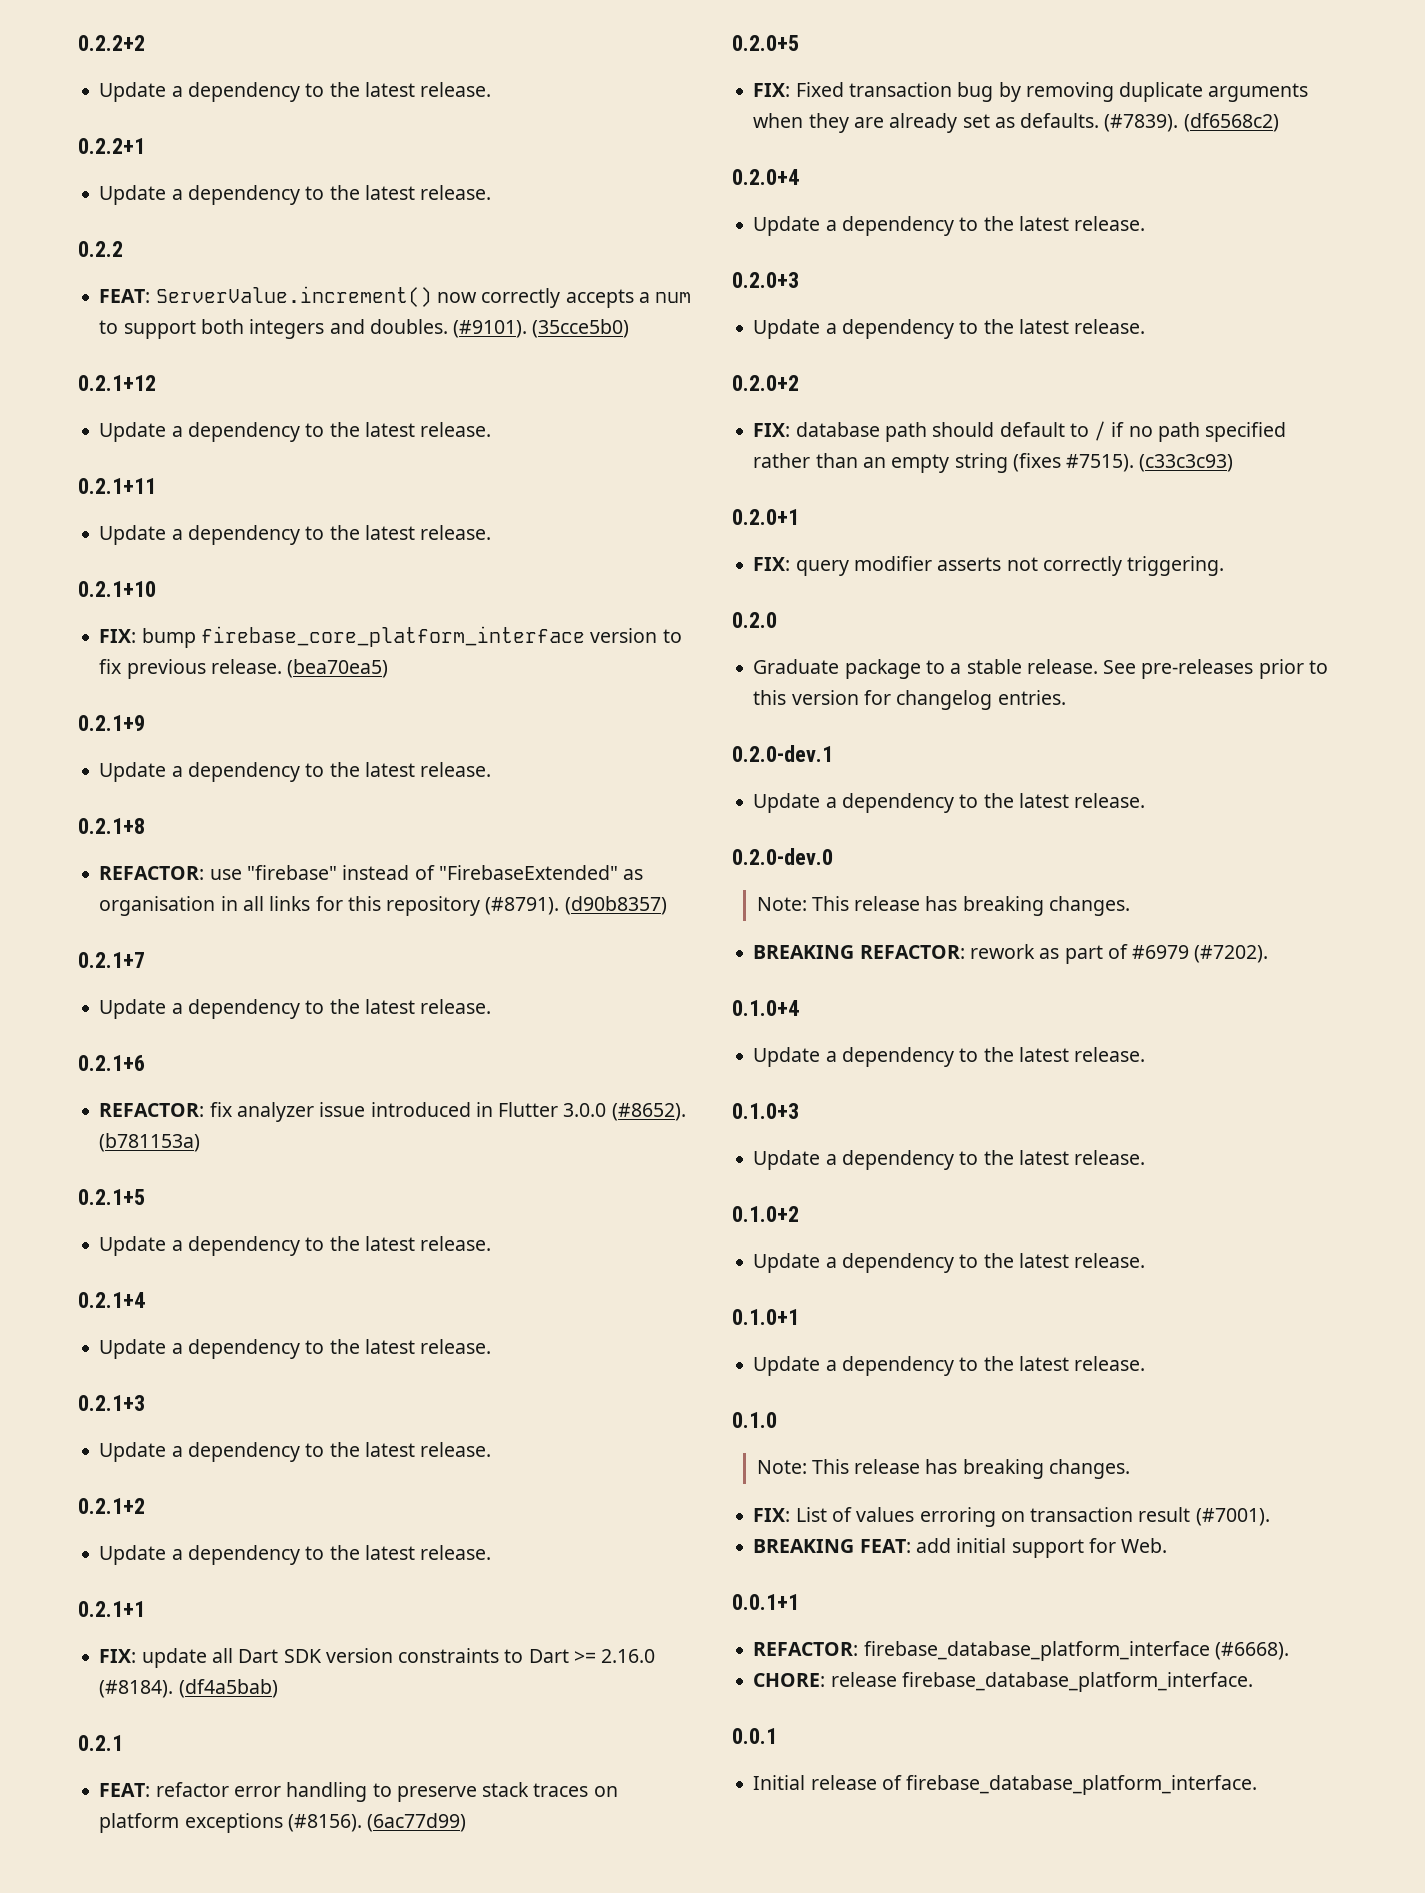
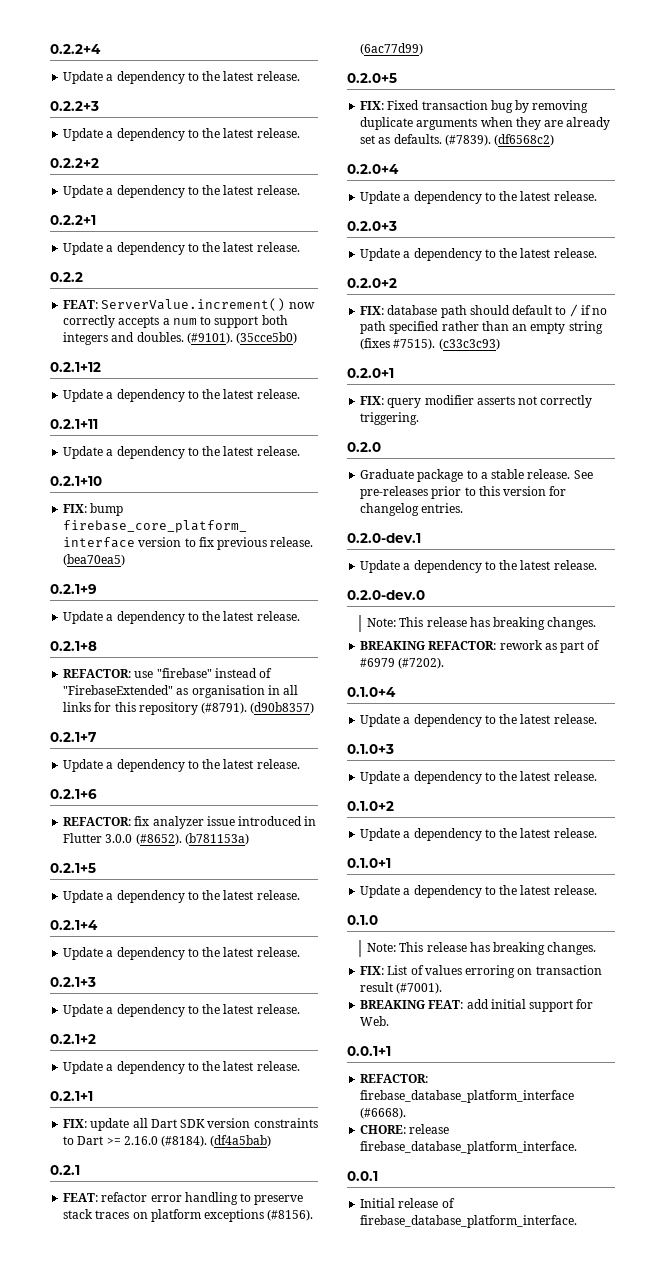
+ 0.2.2+4
+ Update a dependency to the latest release.
+ 0.2.2+3
+ Update a dependency to the latest release.

